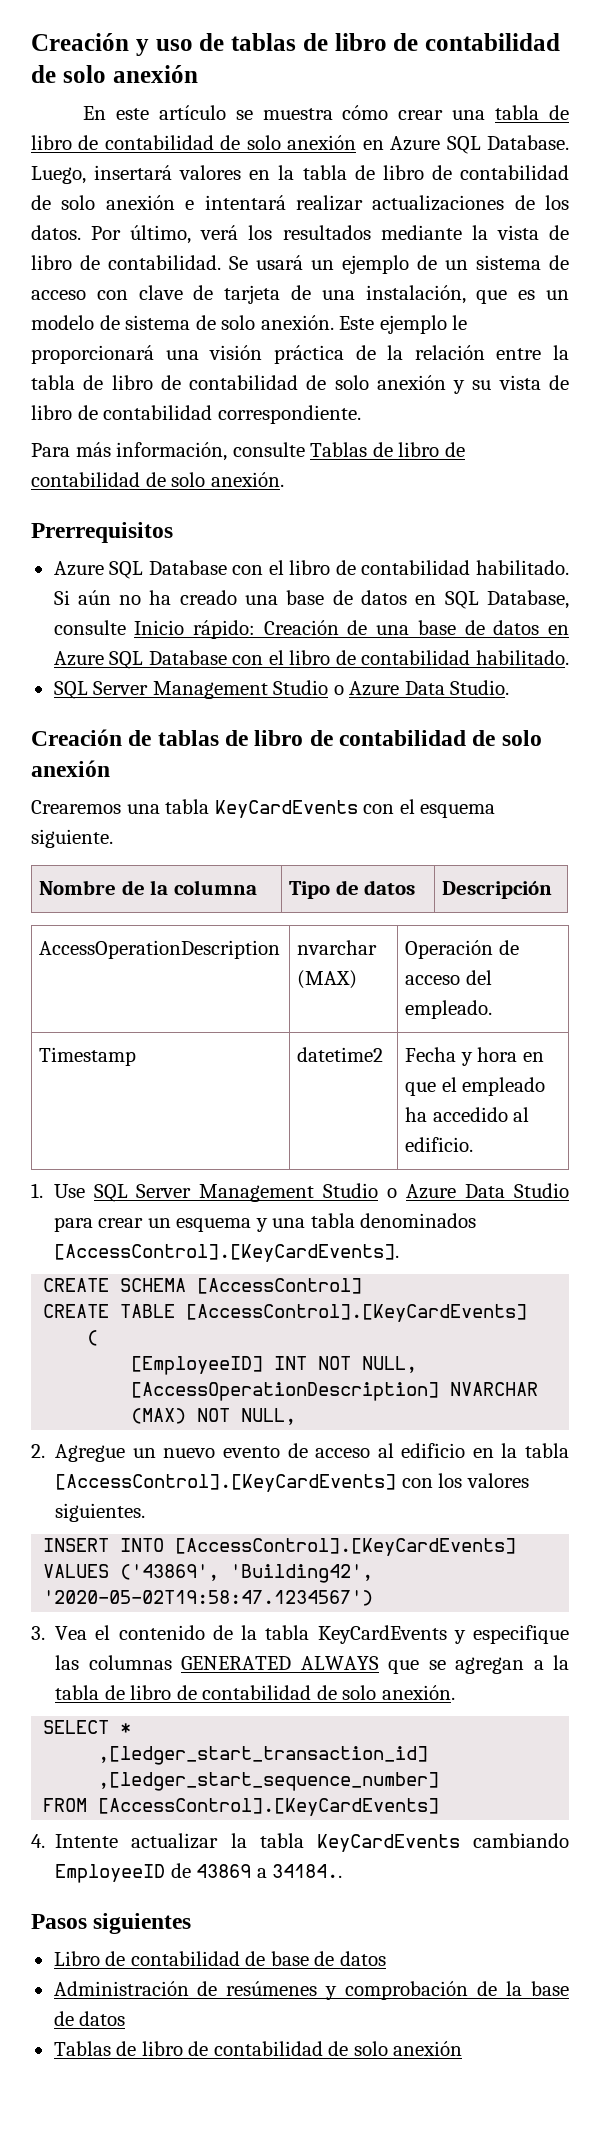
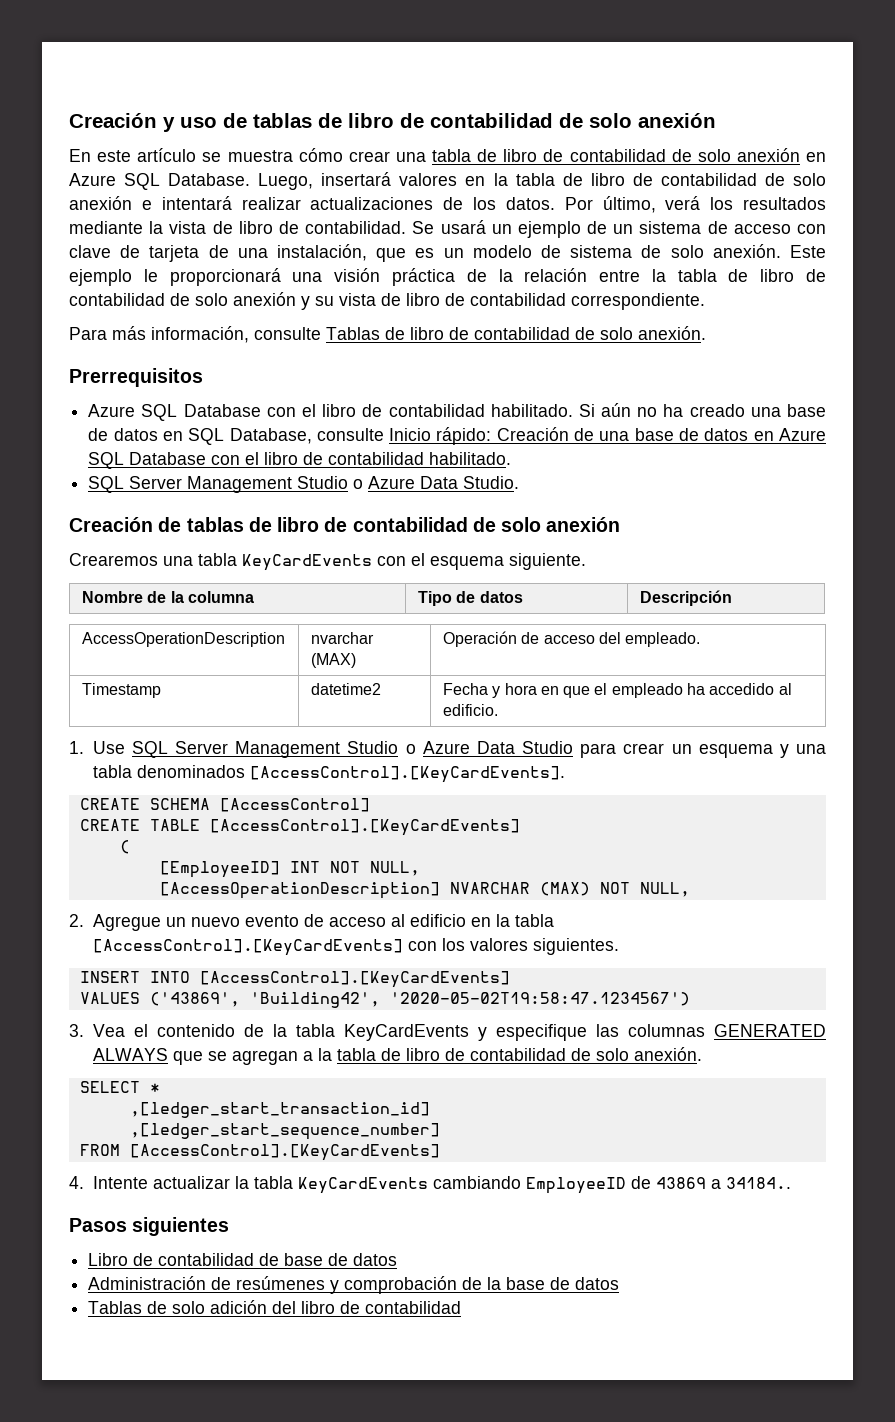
- Tablas de libro de contabilidad de solo anexión
+ Tablas de solo adición del libro de contabilidad

